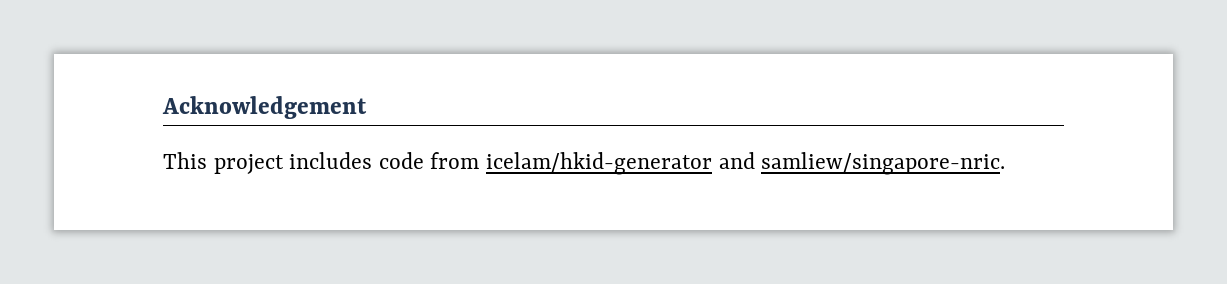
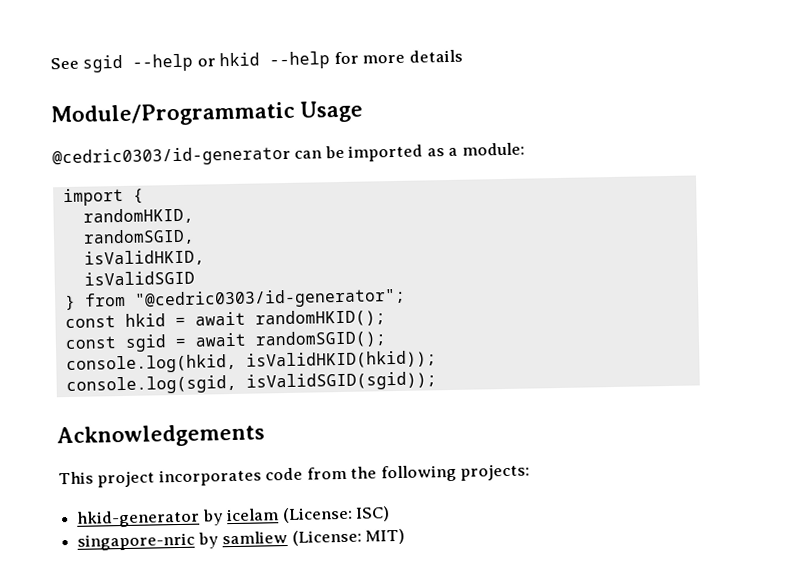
- Acknowledgement
+ See sgid --help or hkid --help for more details
+ Module/Programmatic Usage
+ @cedric0303/id-generator can be imported as a module:
+ import {
+ randomHKID,
+ randomSGID,
+ isValidHKID,
+ isValidSGID
+ } from "@cedric0303/id-generator";
+ const hkid = await randomHKID();
+ const sgid = await randomSGID();
+ console.log(hkid, isValidHKID(hkid));
+ console.log(sgid, isValidSGID(sgid));
+ Acknowledgements
- This project includes code from icelam/hkid-generator and samliew/singapore-nric.
+ This project incorporates code from the following projects:
+ hkid-generator by icelam (License: ISC)
+ singapore-nric by samliew (License: MIT)

